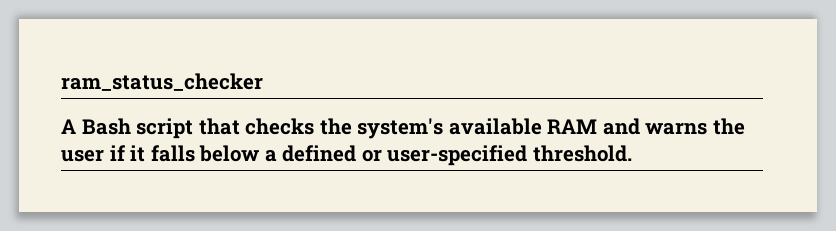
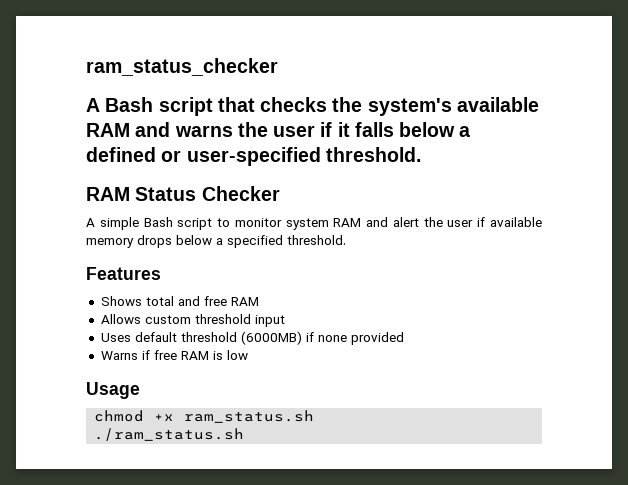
+ RAM Status Checker
+ A simple Bash script to monitor system RAM and alert the user if available memory drops below a specified threshold.
+ Features
+ Shows total and free RAM
+ Allows custom threshold input
+ Uses default threshold (6000MB) if none provided
+ Warns if free RAM is low
+ Usage
+ chmod +x ram_status.sh
+ ./ram_status.sh

